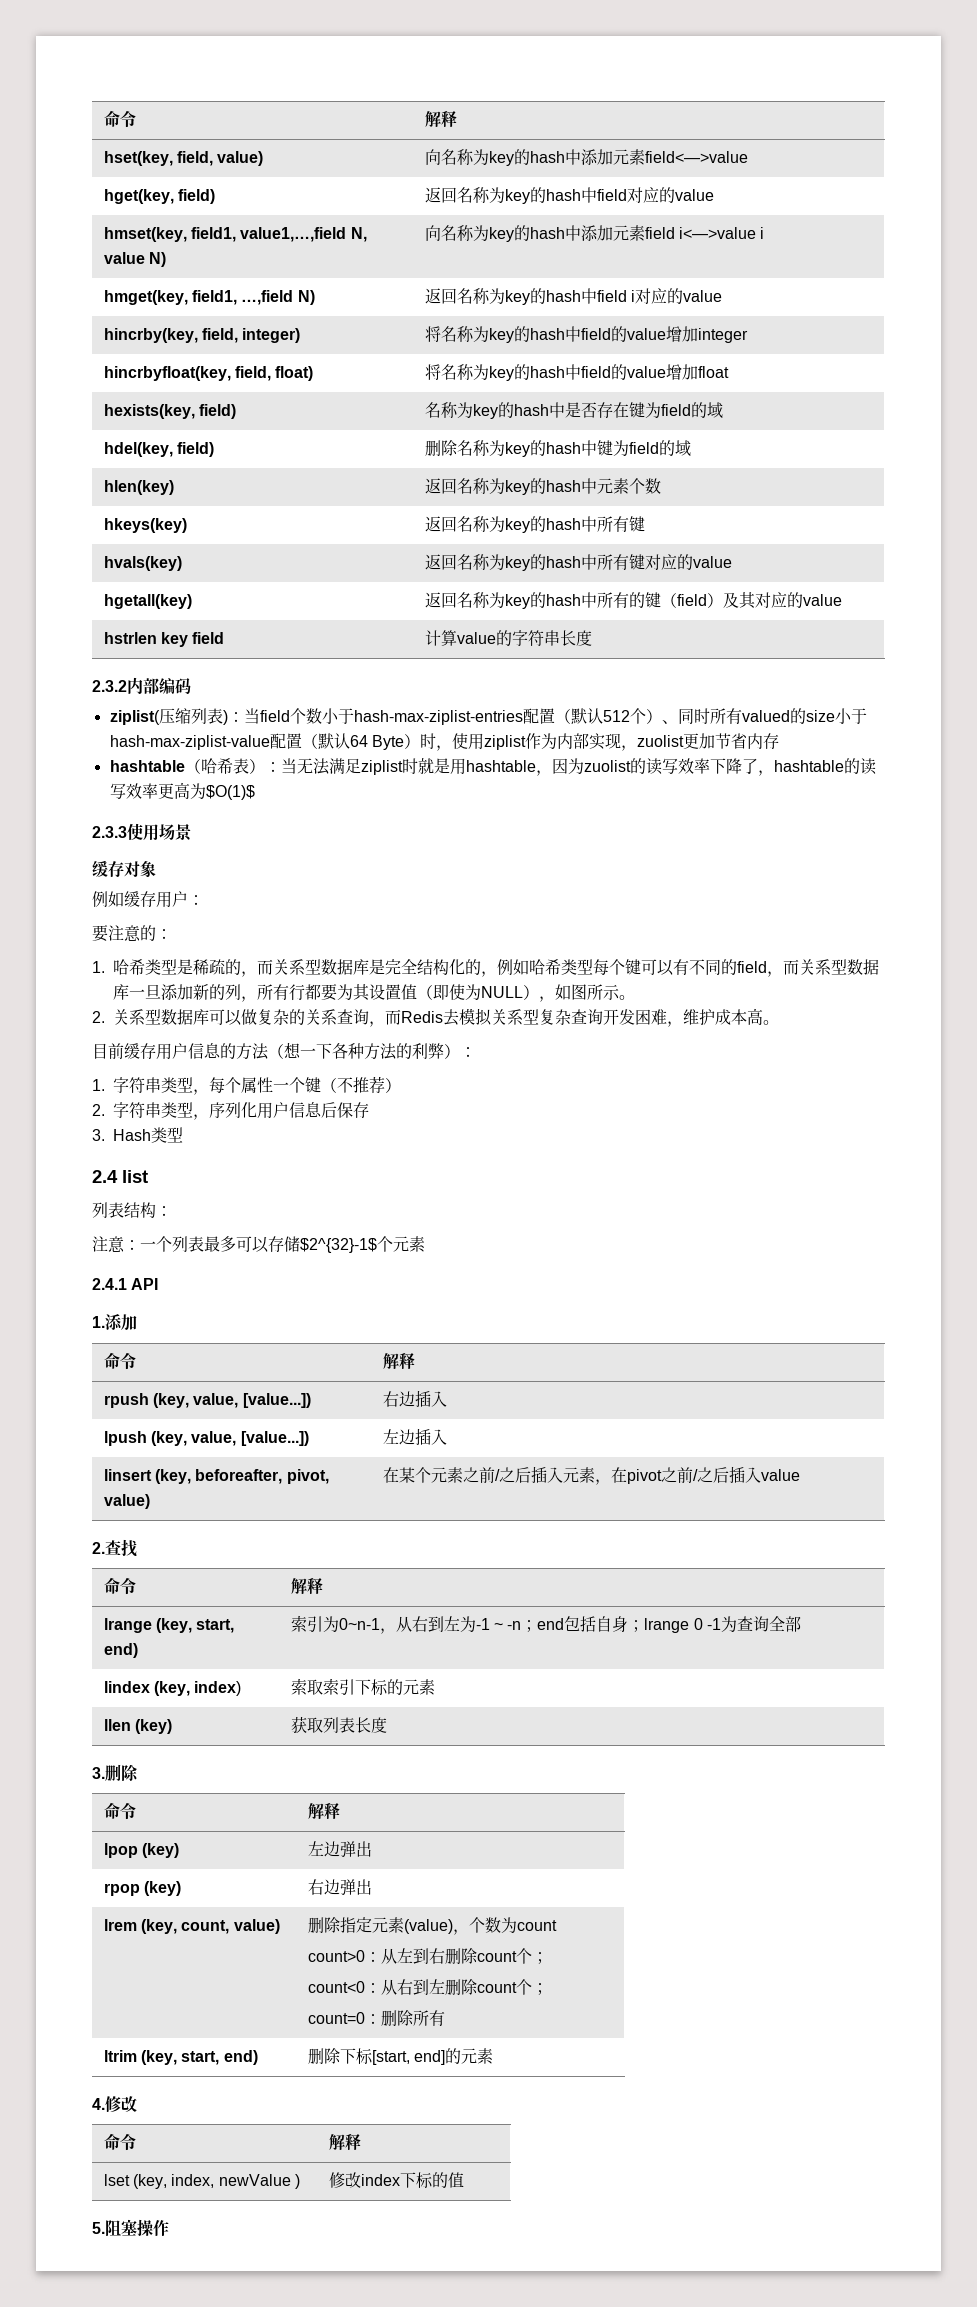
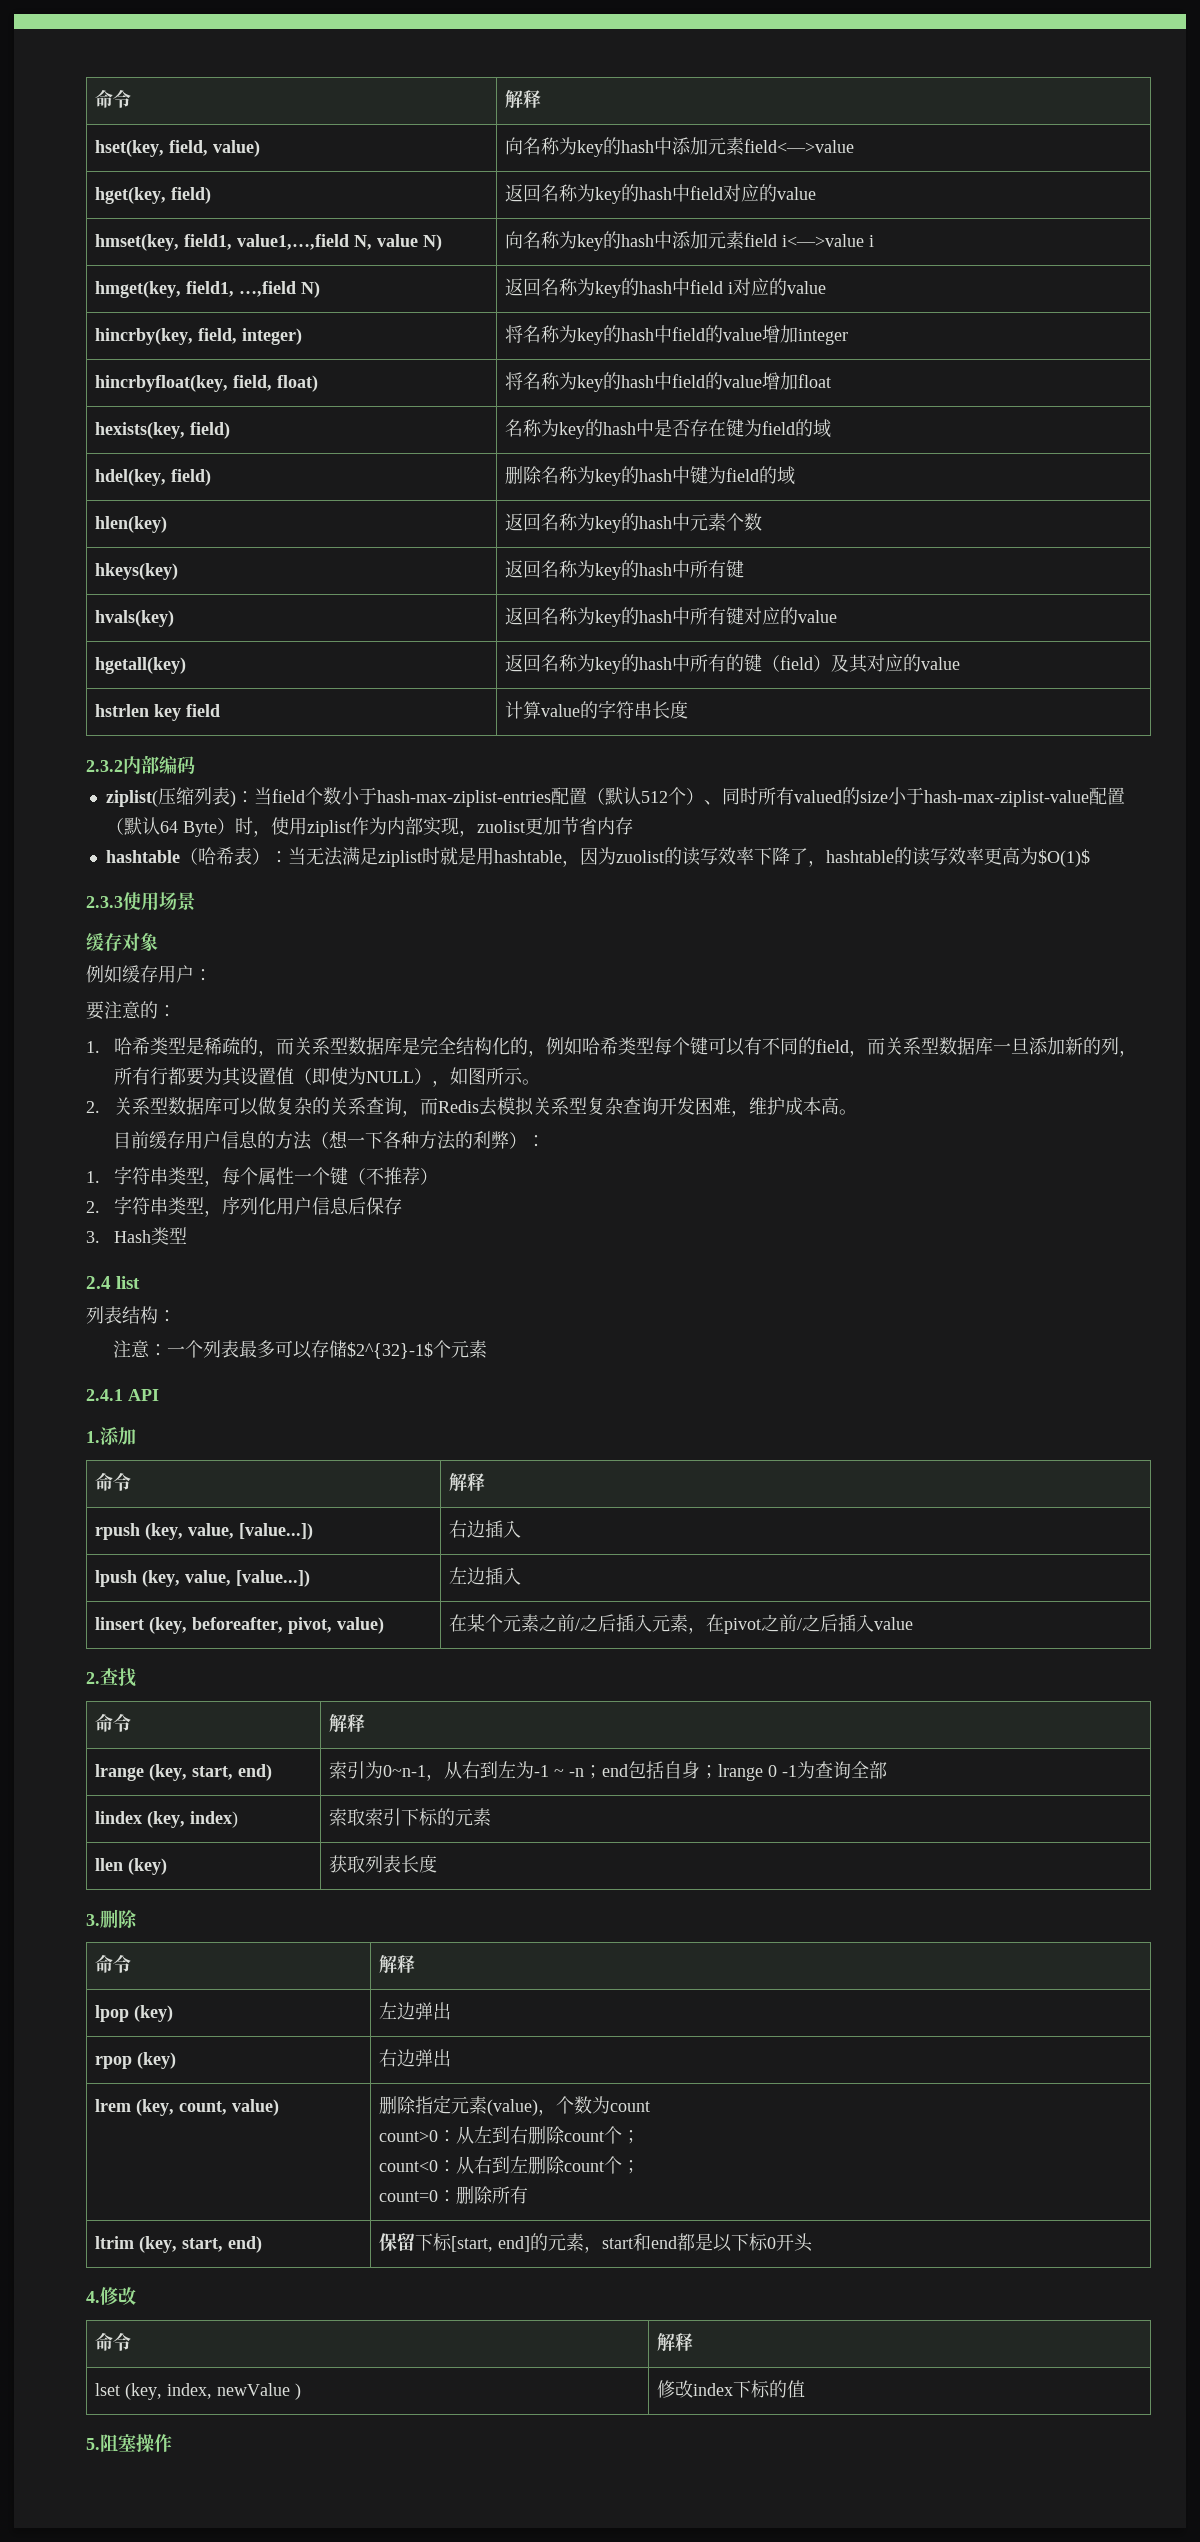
- ltrim (key, start, end) | 删除下标[start, end]的元素
+ ltrim (key, start, end) | 保留下标[start, end]的元素，start和end都是以下标0开头

